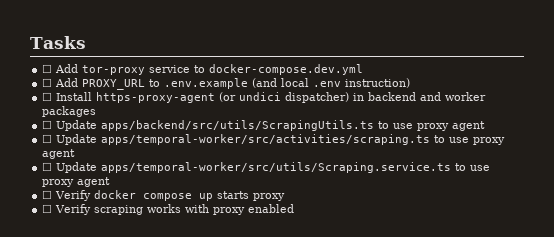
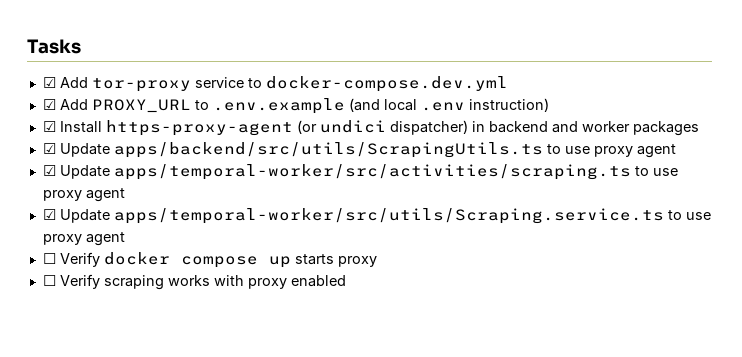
- ☐ Add tor-proxy service to docker-compose.dev.yml
+ ☑ Add tor-proxy service to docker-compose.dev.yml
- ☐ Add PROXY_URL to .env.example (and local .env instruction)
+ ☑ Add PROXY_URL to .env.example (and local .env instruction)
- ☐ Install https-proxy-agent (or undici dispatcher) in backend and worker packages
+ ☑ Install https-proxy-agent (or undici dispatcher) in backend and worker packages
- ☐ Update apps/backend/src/utils/ScrapingUtils.ts to use proxy agent
+ ☑ Update apps/backend/src/utils/ScrapingUtils.ts to use proxy agent
- ☐ Update apps/temporal-worker/src/activities/scraping.ts to use proxy agent
+ ☑ Update apps/temporal-worker/src/activities/scraping.ts to use proxy agent
- ☐ Update apps/temporal-worker/src/utils/Scraping.service.ts to use proxy agent
+ ☑ Update apps/temporal-worker/src/utils/Scraping.service.ts to use proxy agent

